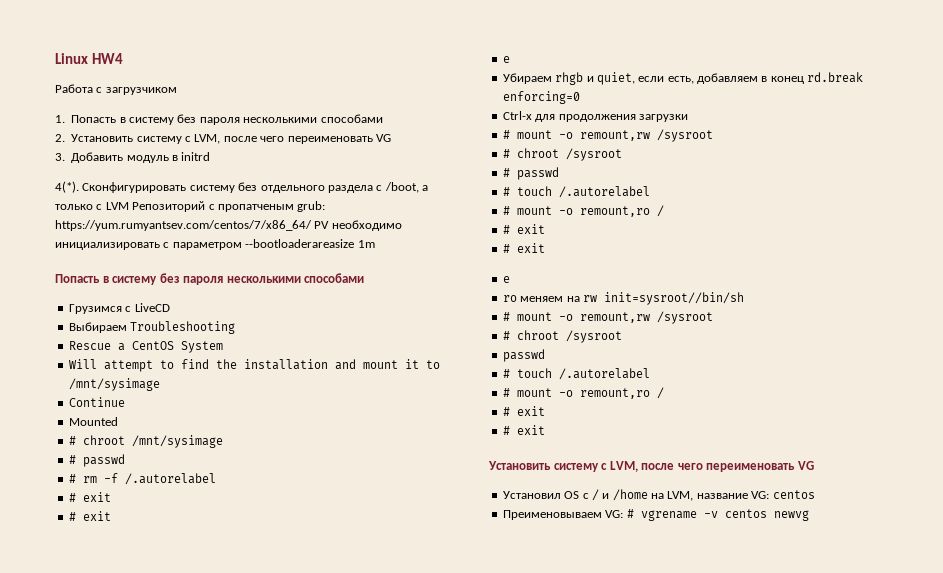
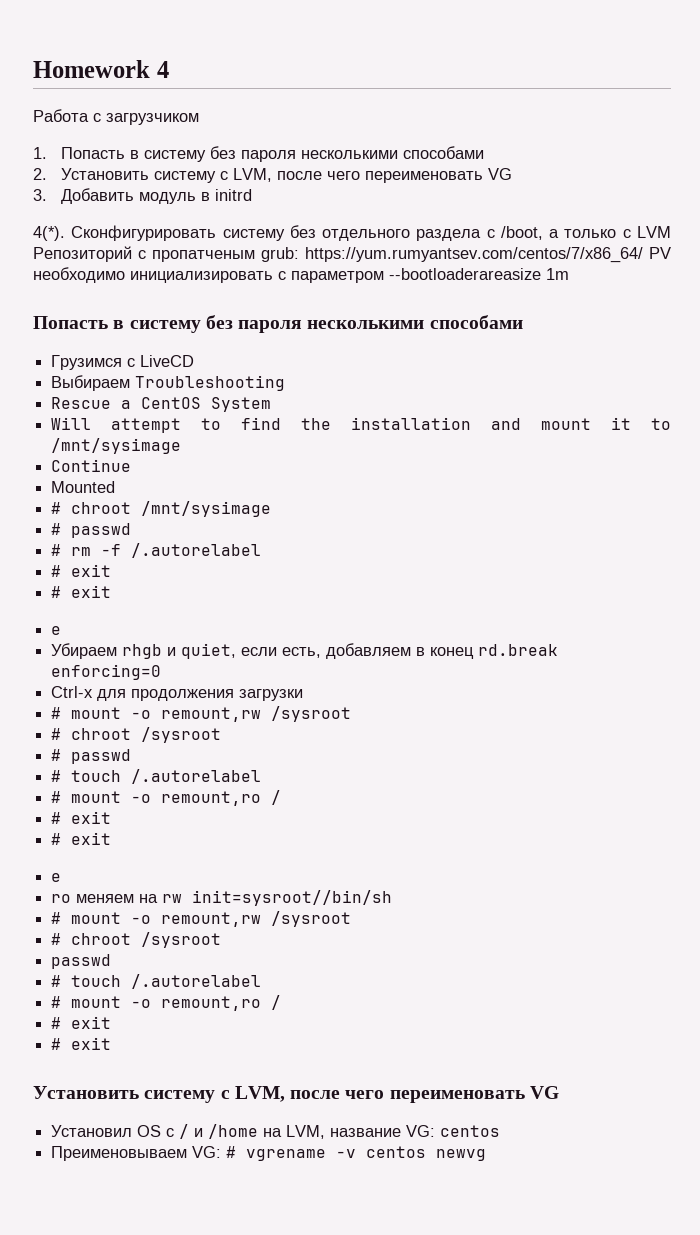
- Linux HW4
+ Homework 4

